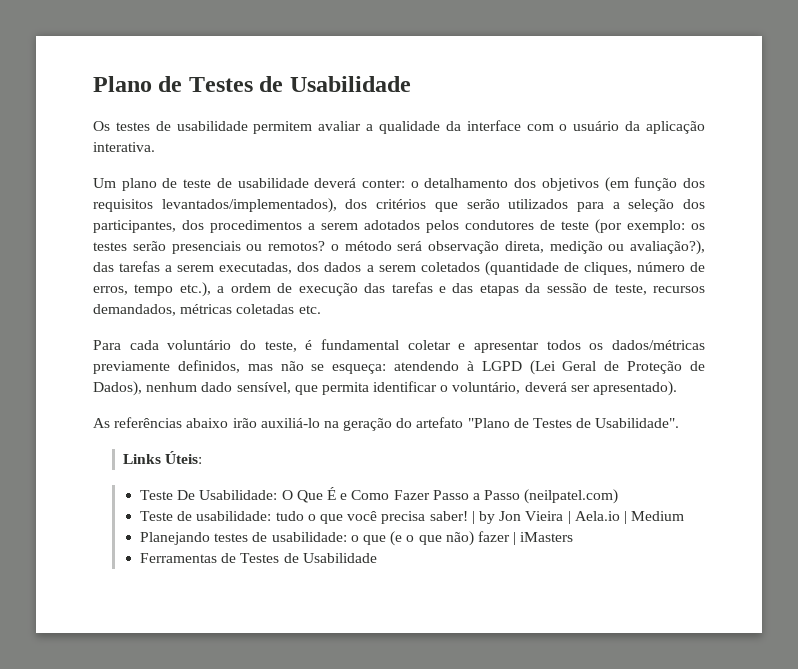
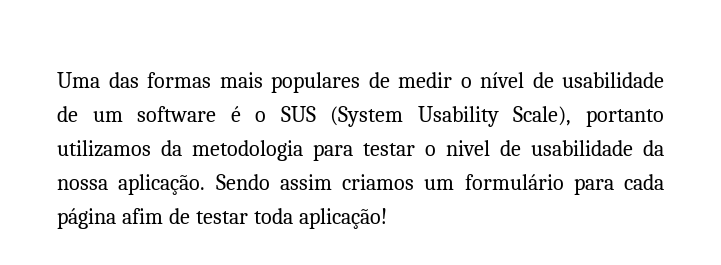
- Plano de Testes de Usabilidade
- Os testes de usabilidade permitem avaliar a qualidade da interface com o usuário da aplicação interativa.
- Um plano de teste de usabilidade deverá conter: o detalhamento dos objetivos (em função dos requisitos levantados/implementados), dos critérios que serão utilizados para a seleção dos participantes, dos procedimentos a serem adotados pelos condutores de teste (por exemplo: os testes serão presenciais ou remotos? o método será observação direta, medição ou avaliação?), das tarefas a serem executadas, dos dados a serem coletados (quantidade de cliques, número de erros, tempo etc.), a ordem de execução das tarefas e das etapas da sessão de teste, recursos demandados, métricas coletadas etc.
- Para cada voluntário do teste, é fundamental coletar e apresentar todos os dados/métricas previamente definidos, mas não se esqueça: atendendo à LGPD (Lei Geral de Proteção de Dados), nenhum dado sensível, que permita identificar o voluntário, deverá ser apresentado).
- As referências abaixo irão auxiliá-lo na geração do artefato "Plano de Testes de Usabilidade".
- Links Úteis:
- Teste De Usabilidade: O Que É e Como Fazer Passo a Passo (neilpatel.com)
- Teste de usabilidade: tudo o que você precisa saber! | by Jon Vieira | Aela.io | Medium
- Planejando testes de usabilidade: o que (e o que não) fazer | iMasters
- Ferramentas de Testes de Usabilidade
+ Uma das formas mais populares de medir o nível de usabilidade de um software é o SUS (System Usability Scale), portanto utilizamos da metodologia para testar o nivel de usabilidade da nossa aplicação. Sendo assim criamos um formulário para cada página afim de testar toda aplicação!

